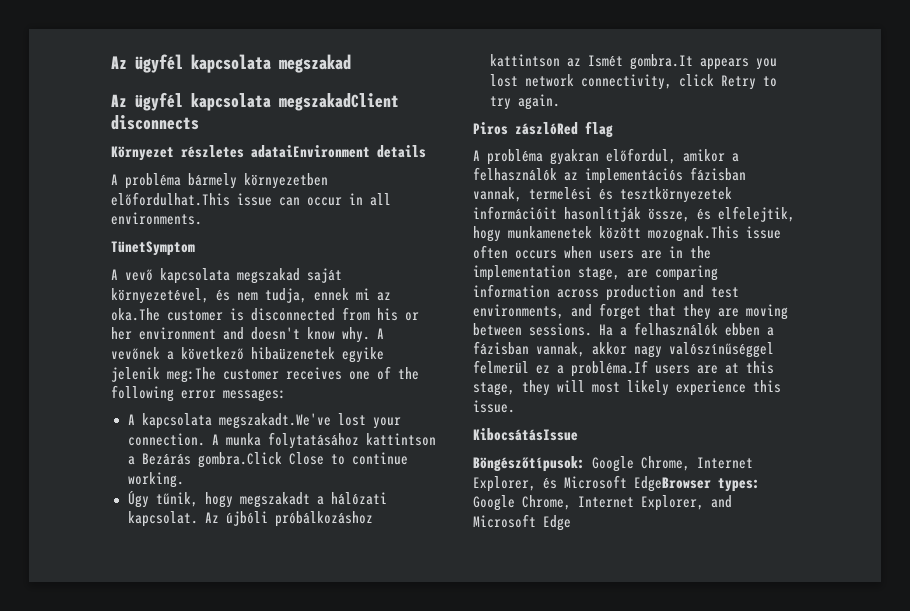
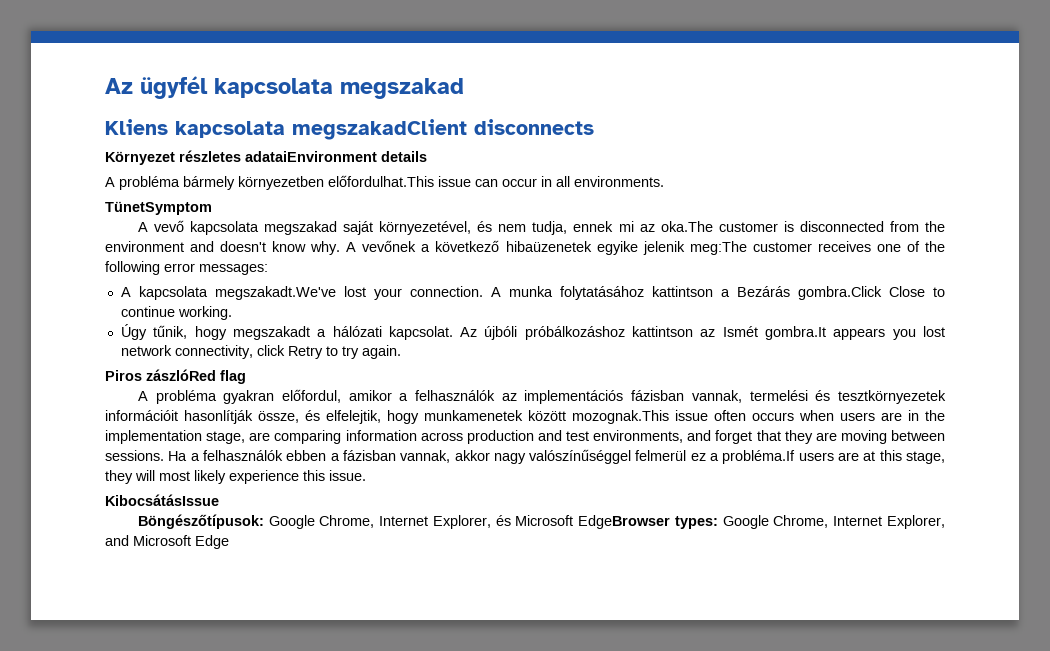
- Az ügyfél kapcsolata megszakadClient disconnects
+ Kliens kapcsolata megszakadClient disconnects
- A vevő kapcsolata megszakad saját környezetével, és nem tudja, ennek mi az oka.The customer is disconnected from his or her environment and doesn't know why.
+ A vevő kapcsolata megszakad saját környezetével, és nem tudja, ennek mi az oka.The customer is disconnected from the environment and doesn't know why.

